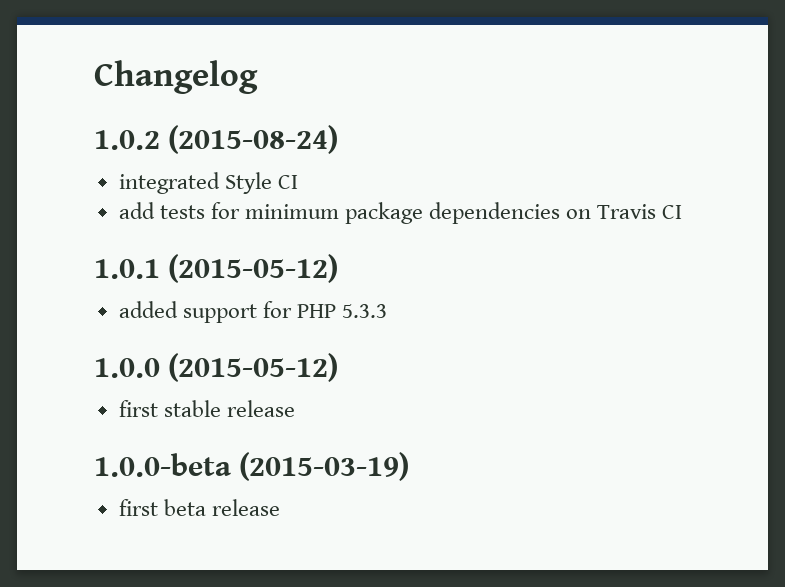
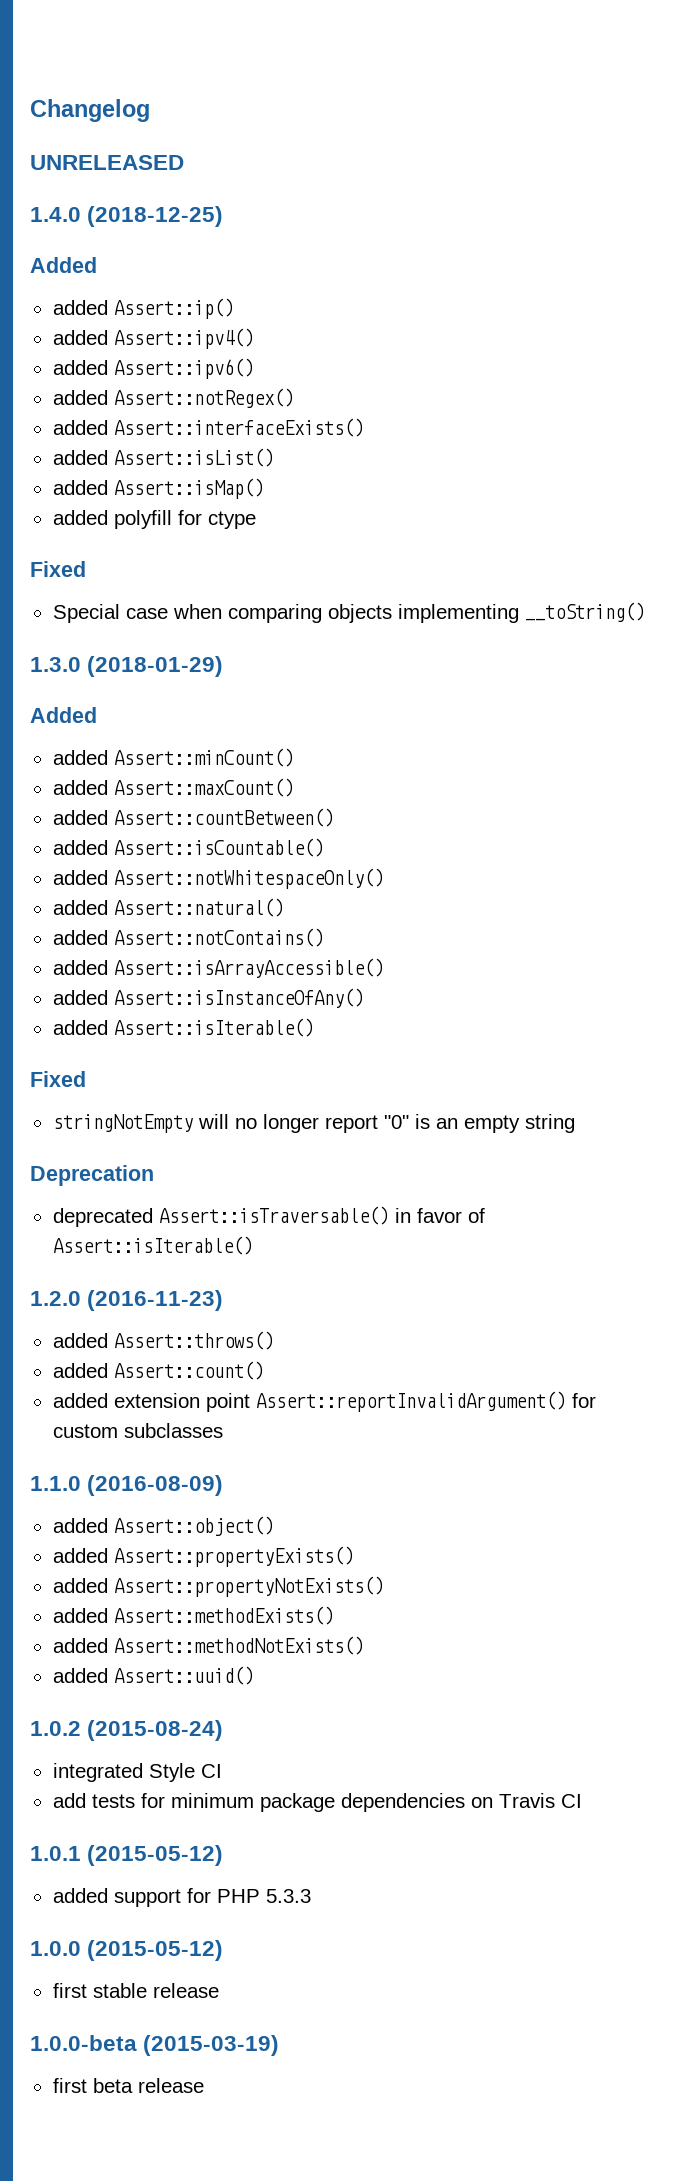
+ UNRELEASED
+ 1.4.0 (2018-12-25)
+ Added
+ added Assert::ip()
+ added Assert::ipv4()
+ added Assert::ipv6()
+ added Assert::notRegex()
+ added Assert::interfaceExists()
+ added Assert::isList()
+ added Assert::isMap()
+ added polyfill for ctype
+ Fixed
+ Special case when comparing objects implementing __toString()
+ 1.3.0 (2018-01-29)
+ Added
+ added Assert::minCount()
+ added Assert::maxCount()
+ added Assert::countBetween()
+ added Assert::isCountable()
+ added Assert::notWhitespaceOnly()
+ added Assert::natural()
+ added Assert::notContains()
+ added Assert::isArrayAccessible()
+ added Assert::isInstanceOfAny()
+ added Assert::isIterable()
+ Fixed
+ stringNotEmpty will no longer report "0" is an empty string
+ Deprecation
+ deprecated Assert::isTraversable() in favor of Assert::isIterable()
+ 1.2.0 (2016-11-23)
+ added Assert::throws()
+ added Assert::count()
+ added extension point Assert::reportInvalidArgument() for custom subclasses
+ 1.1.0 (2016-08-09)
+ added Assert::object()
+ added Assert::propertyExists()
+ added Assert::propertyNotExists()
+ added Assert::methodExists()
+ added Assert::methodNotExists()
+ added Assert::uuid()

